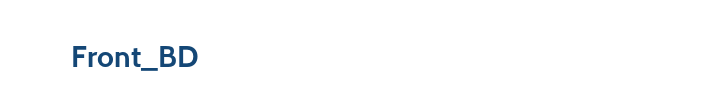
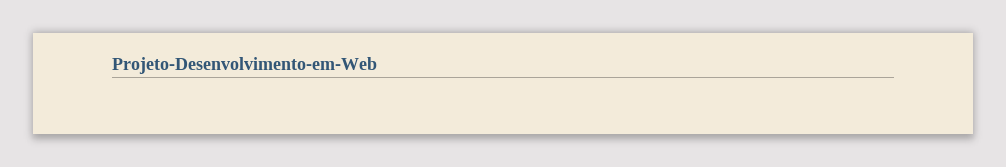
- Front_BD
+ Projeto-Desenvolvimento-em-Web

